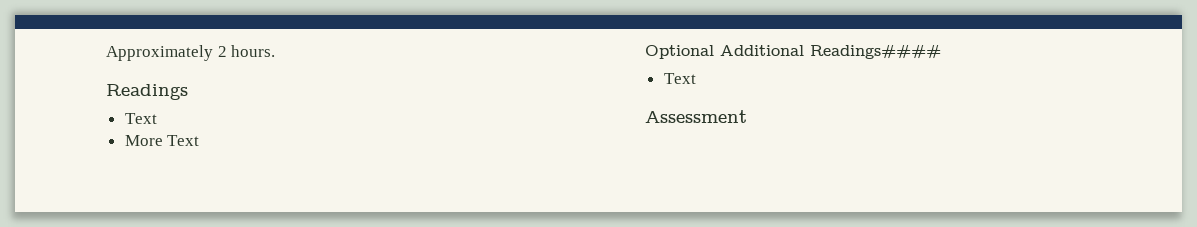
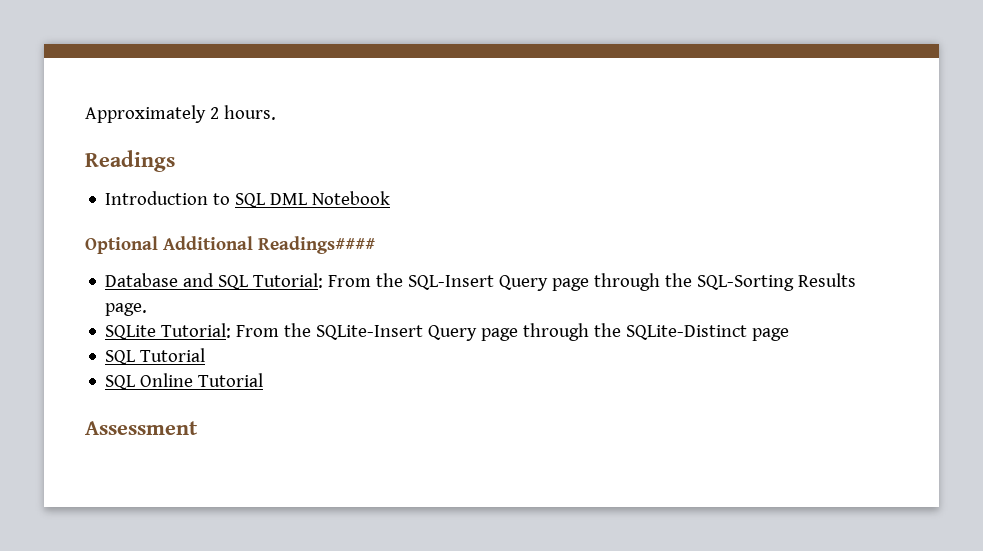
  Readings
- Text
- More Text
+ Introduction to SQL DML Notebook
  Optional Additional Readings####
- Text
+ Database and SQL Tutorial: From the SQL-Insert Query page through the SQL-Sorting Results page.
+ SQLite Tutorial: From the SQLite-Insert Query page through the SQLite-Distinct page
+ SQL Tutorial
+ SQL Online Tutorial

